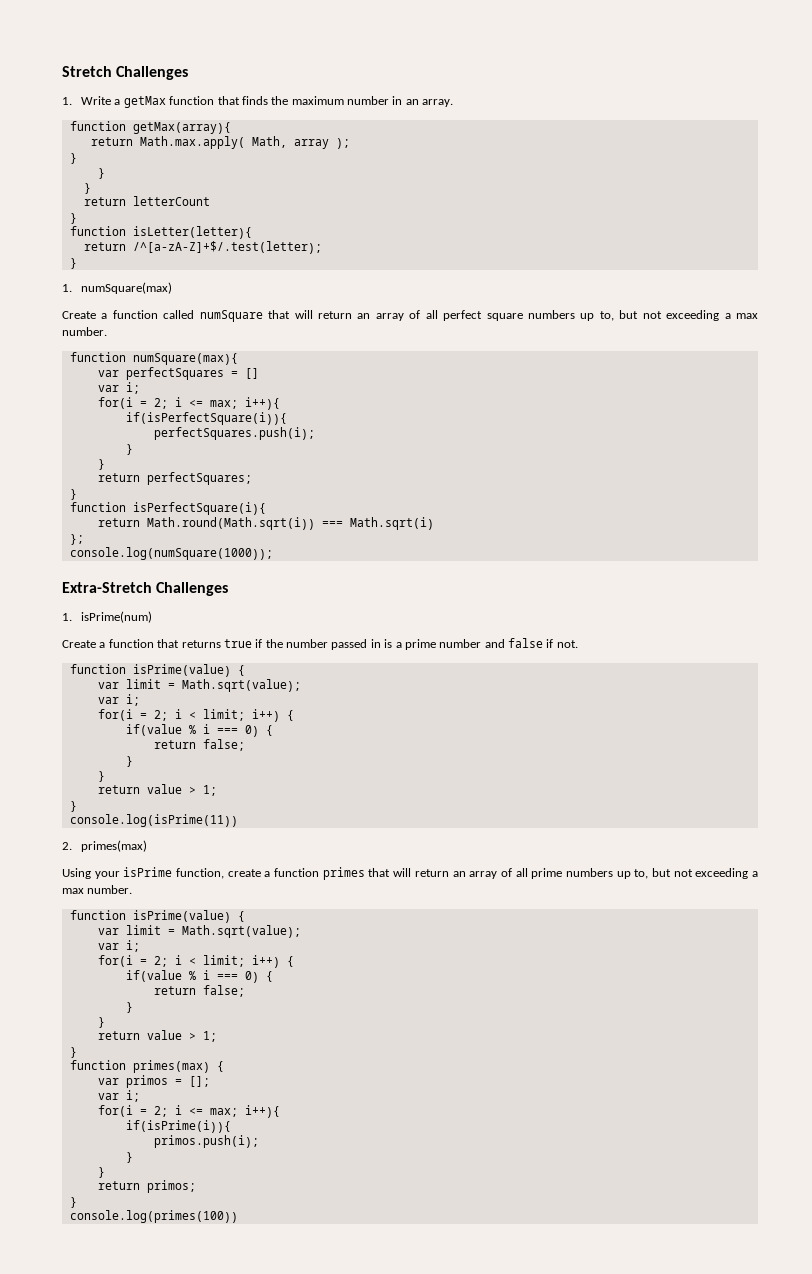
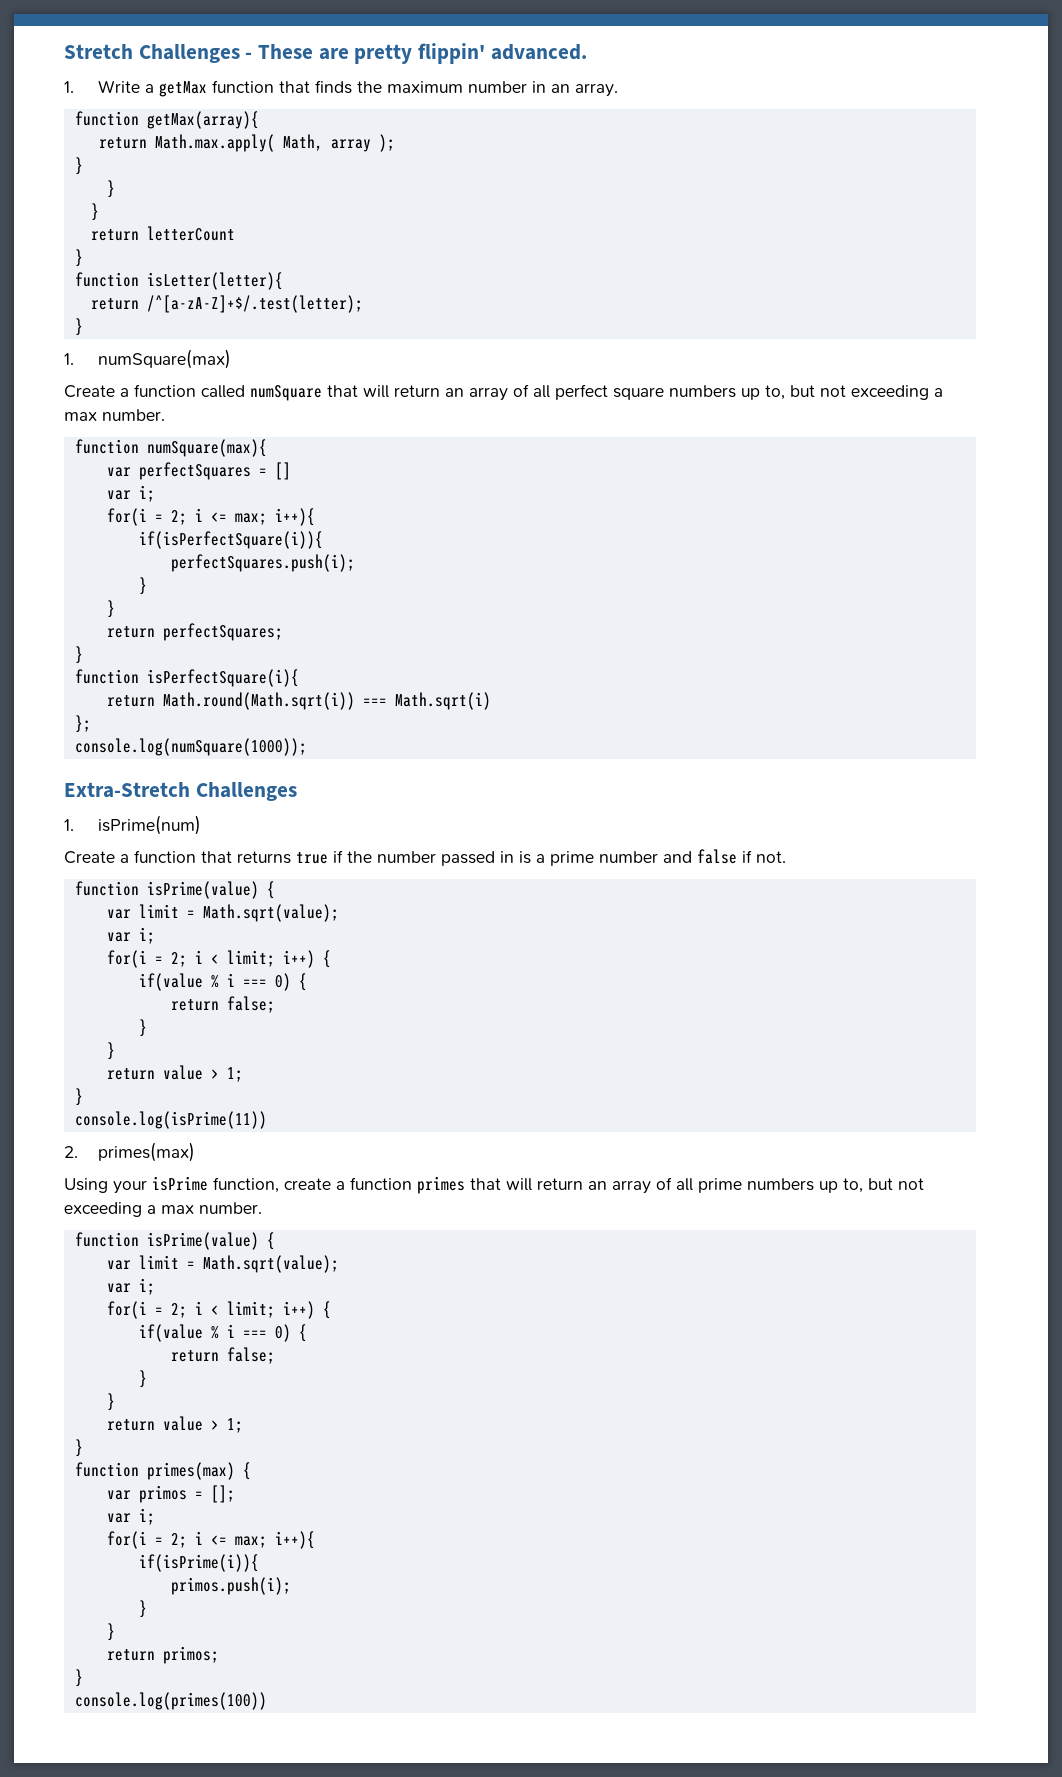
- Stretch Challenges
+ Stretch Challenges - These are pretty flippin' advanced.

